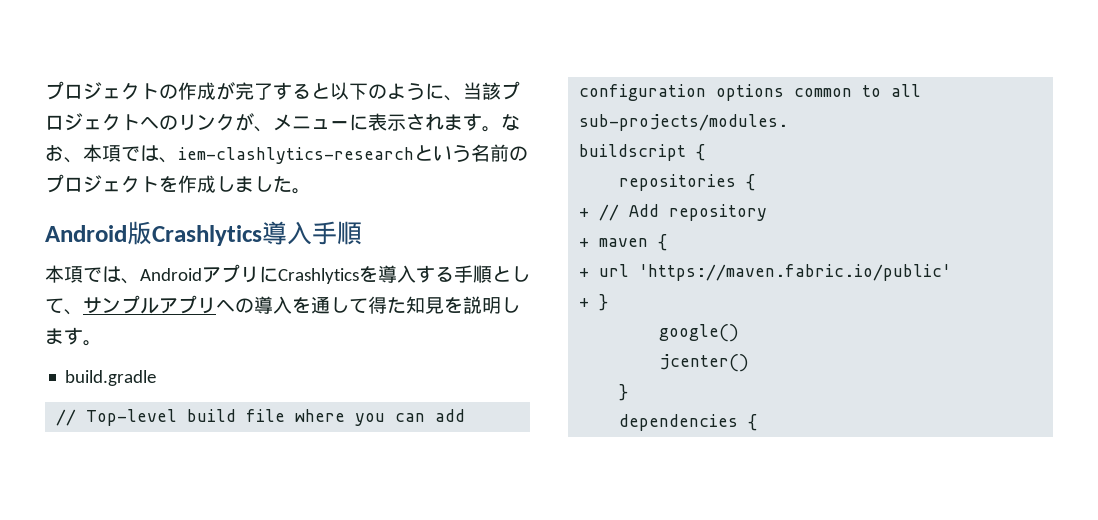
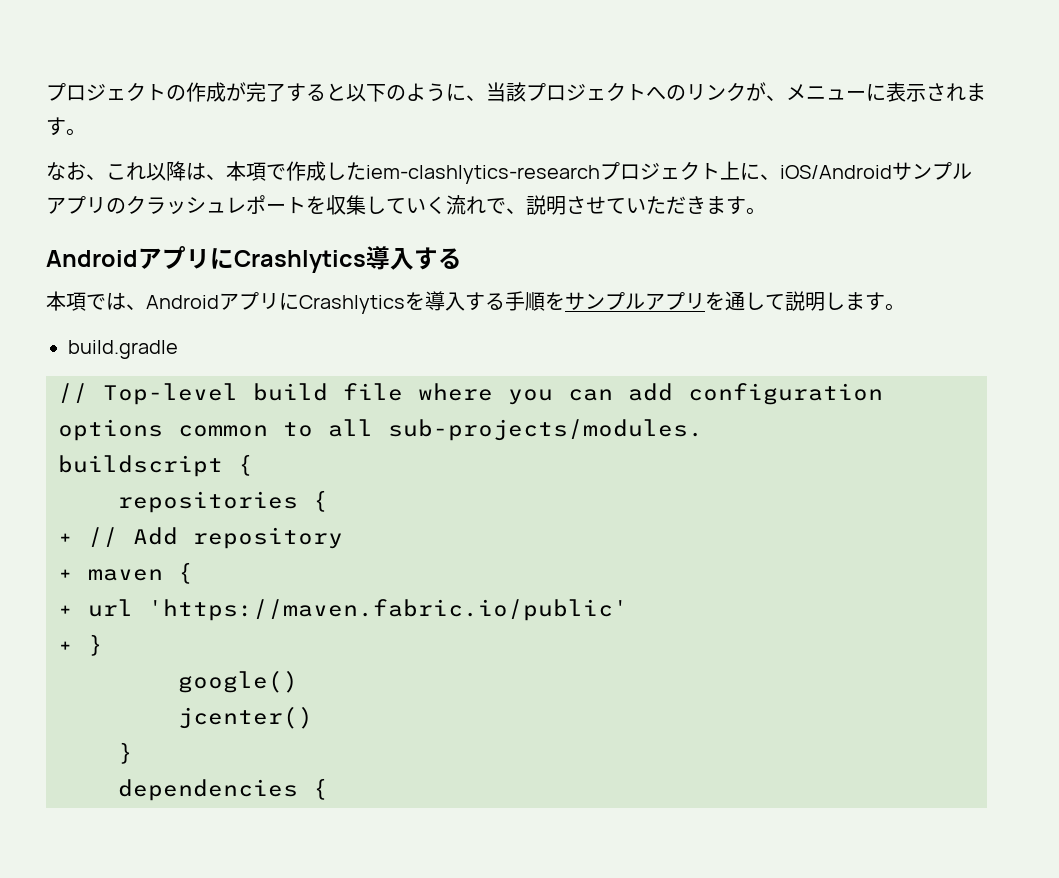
- プロジェクトの作成が完了すると以下のように、当該プロジェクトへのリンクが、メニューに表示されます。なお、本項では、iem-clashlytics-researchという名前のプロジェクトを作成しました。
+ プロジェクトの作成が完了すると以下のように、当該プロジェクトへのリンクが、メニューに表示されます。
+ なお、これ以降は、本項で作成したiem-clashlytics-researchプロジェクト上に、iOS/Androidサンプルアプリのクラッシュレポートを収集していく流れで、説明させていただきます。
- Android版Crashlytics導入手順
+ AndroidアプリにCrashlytics導入する
- 本項では、AndroidアプリにCrashlyticsを導入する手順として、サンプルアプリへの導入を通して得た知見を説明します。
+ 本項では、AndroidアプリにCrashlyticsを導入する手順をサンプルアプリを通して説明します。

